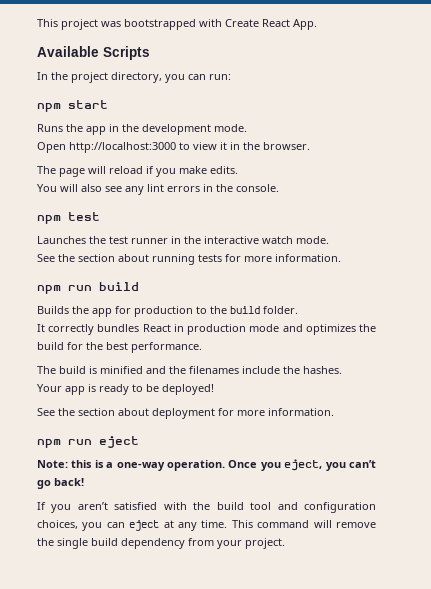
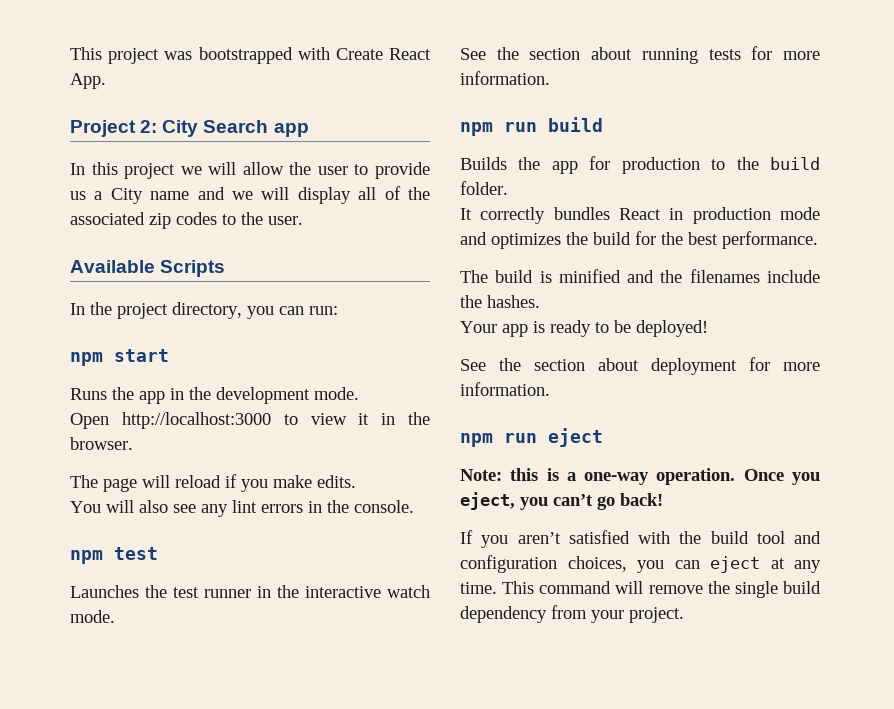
+ Project 2: City Search app
+ In this project we will allow the user to provide us a City name and we will display all of the associated zip codes to the user.

